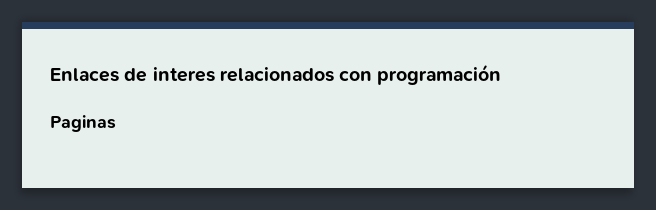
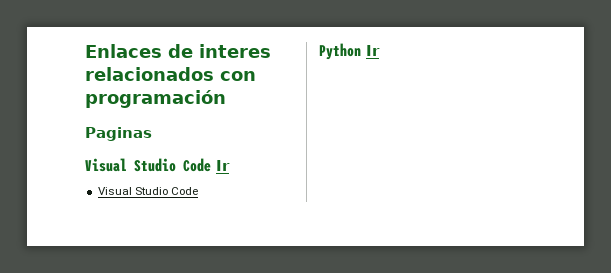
+ Visual Studio Code Ir
+ Visual Studio Code
+ Python Ir

